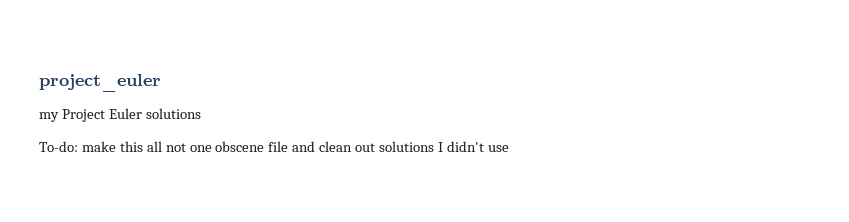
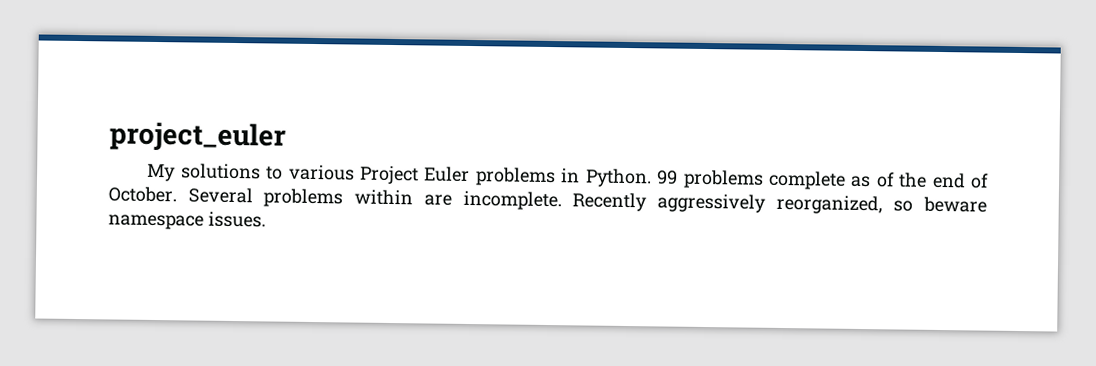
- my Project Euler solutions
- To-do: make this all not one obscene file and clean out solutions I didn't use
+ My solutions to various Project Euler problems in Python. 99 problems complete as of the end of October. Several problems within are incomplete. Recently aggressively reorganized, so beware namespace issues.

